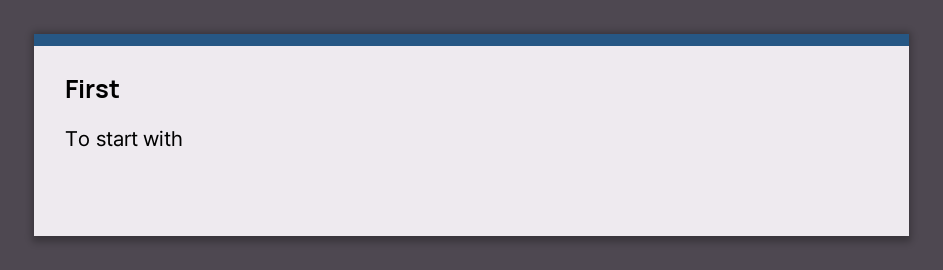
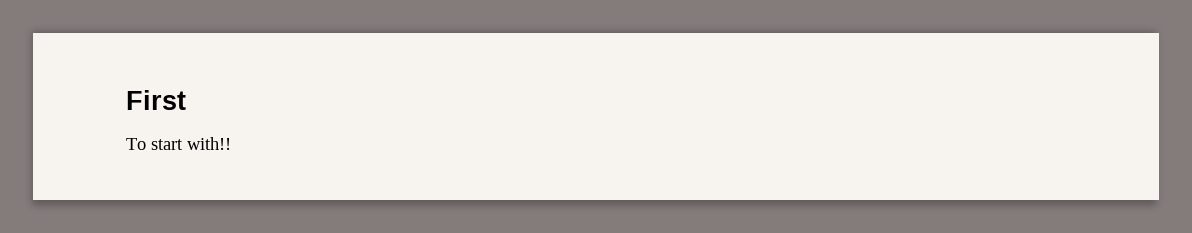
- To start with
+ To start with!!

